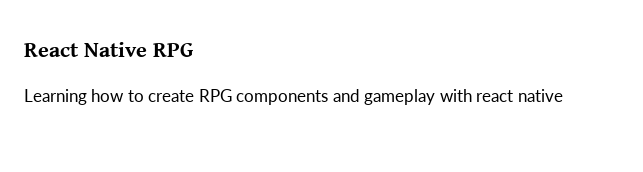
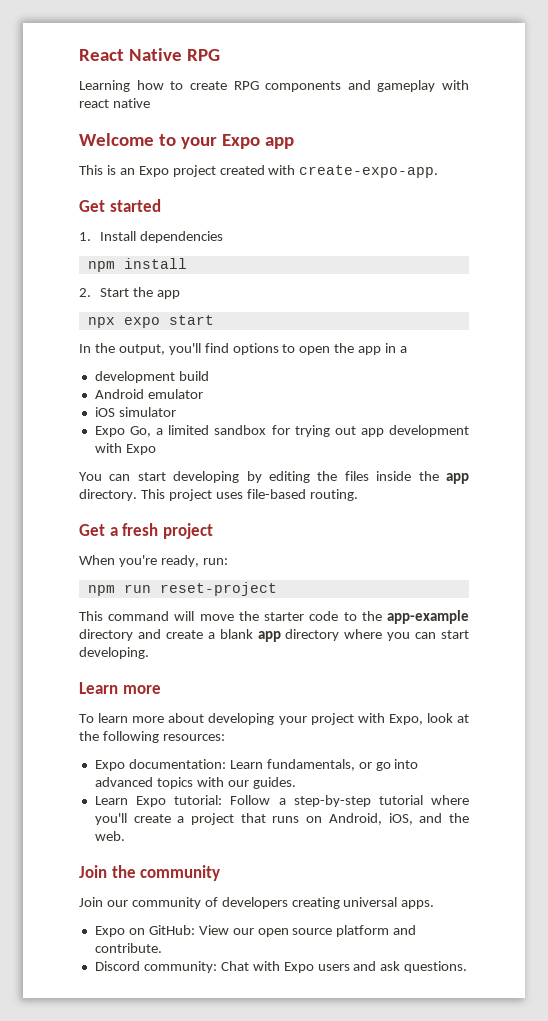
+ Welcome to your Expo app
+ This is an Expo project created with create-expo-app.
+ Get started
+ 1. Install dependencies
+ npm install
+ 2. Start the app
+ npx expo start
+ In the output, you'll find options to open the app in a
+ development build
+ Android emulator
+ iOS simulator
+ Expo Go, a limited sandbox for trying out app development with Expo
+ You can start developing by editing the files inside the app directory. This project uses file-based routing.
+ Get a fresh project
+ When you're ready, run:
+ npm run reset-project
+ This command will move the starter code to the app-example directory and create a blank app directory where you can start developing.
+ Learn more
+ To learn more about developing your project with Expo, look at the following resources:
+ Expo documentation: Learn fundamentals, or go into advanced topics with our guides.
+ Learn Expo tutorial: Follow a step-by-step tutorial where you'll create a project that runs on Android, iOS, and the web.
+ Join the community
+ Join our community of developers creating universal apps.
+ Expo on GitHub: View our open source platform and contribute.
+ Discord community: Chat with Expo users and ask questions.

